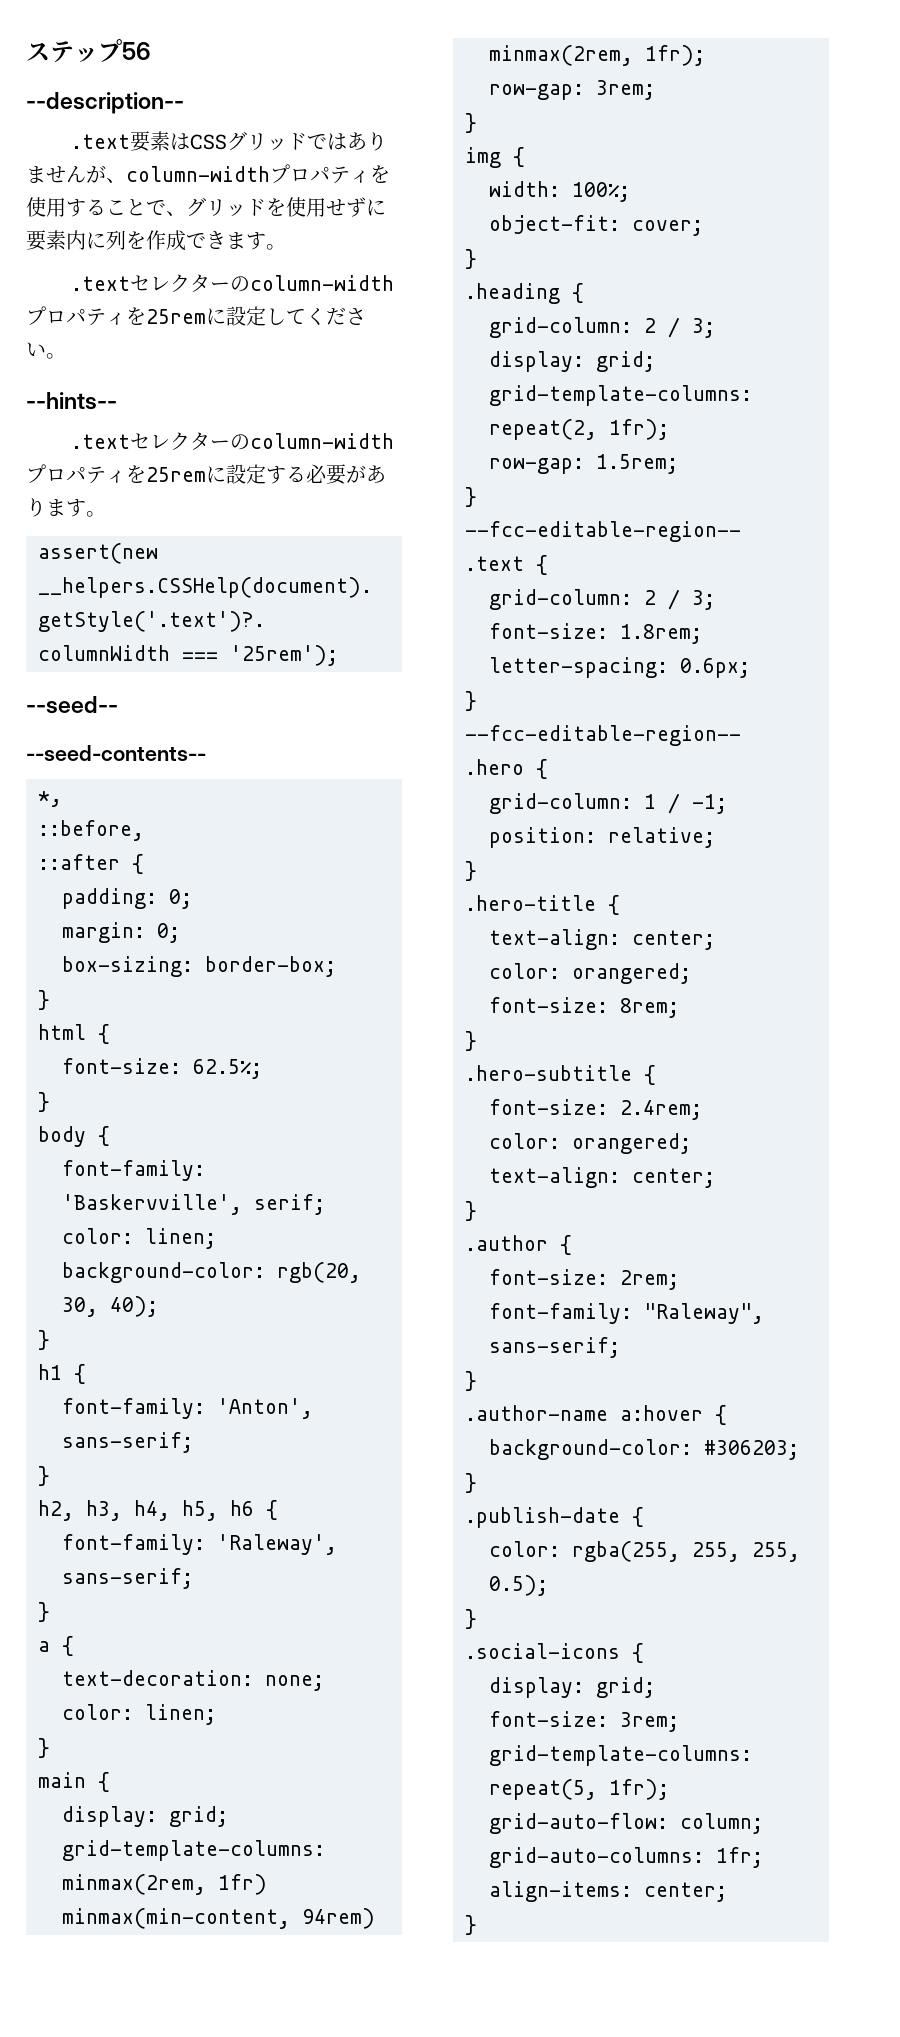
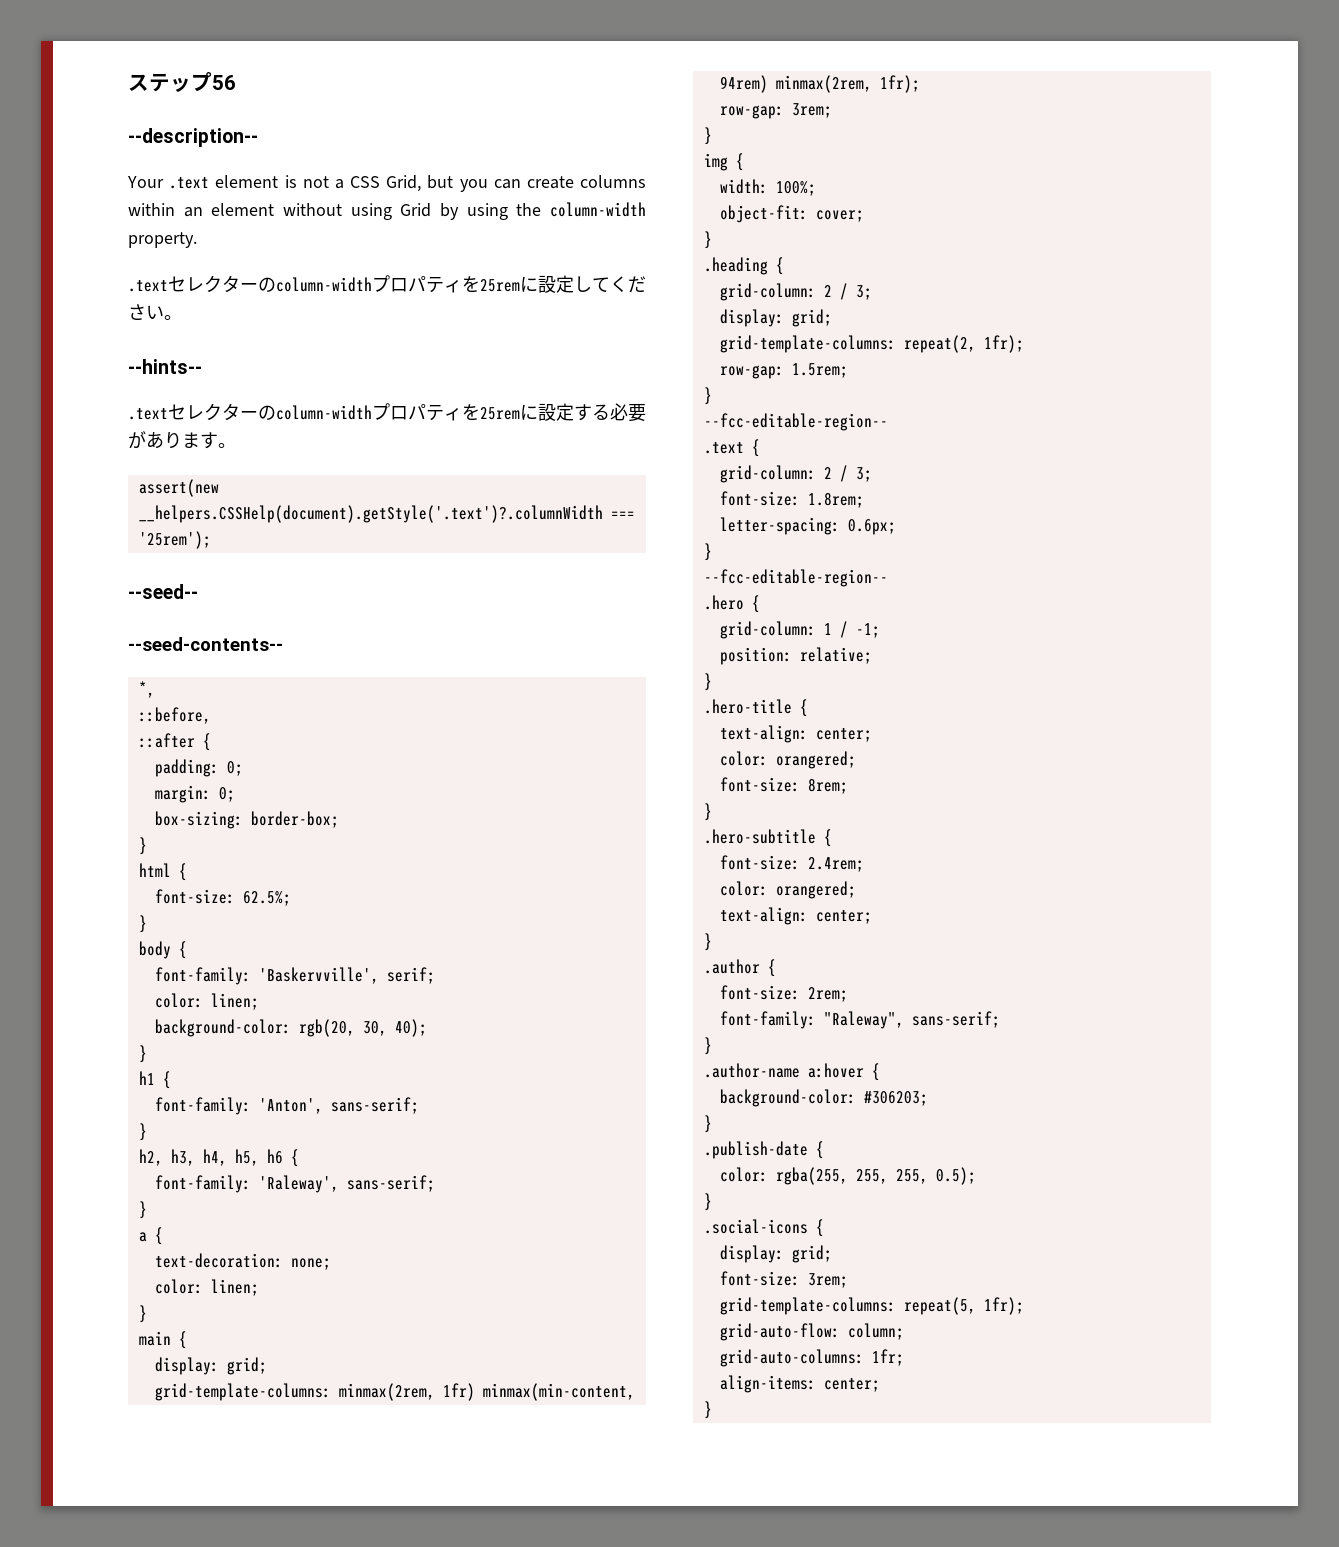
- .text要素はCSSグリッドではありませんが、column-widthプロパティを使用することで、グリッドを使用せずに要素内に列を作成できます。
+ Your .text element is not a CSS Grid, but you can create columns within an element without using Grid by using the column-width property.

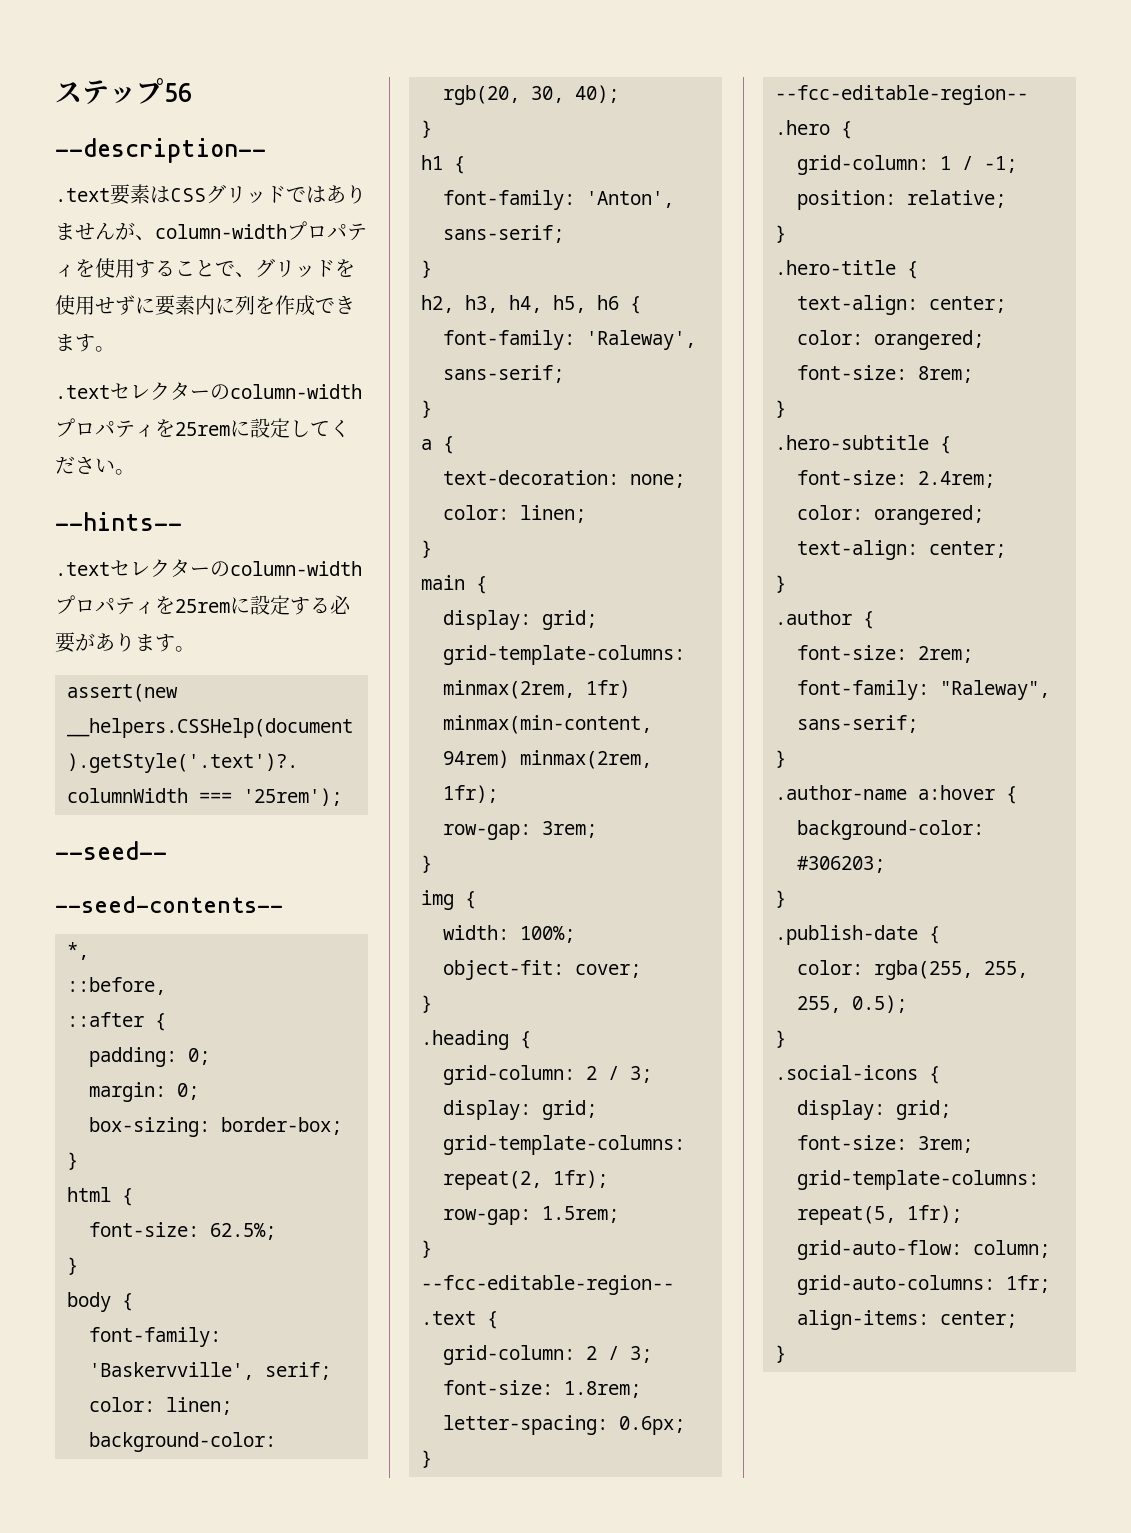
- Your .text element is not a CSS Grid, but you can create columns within an element without using Grid by using the column-width property.
+ .text要素はCSSグリッドではありませんが、column-widthプロパティを使用することで、グリッドを使用せずに要素内に列を作成できます。

